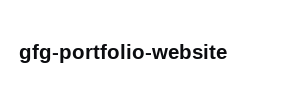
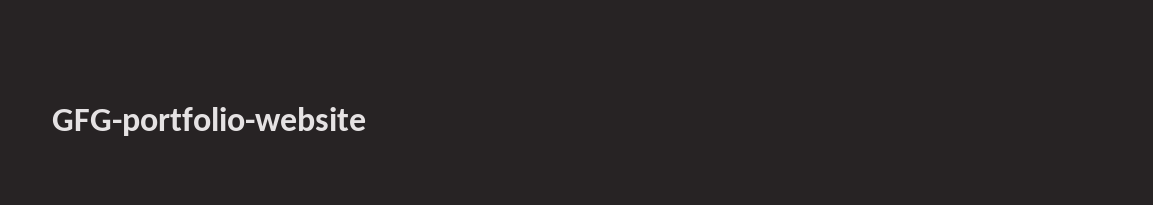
- gfg-portfolio-website
+ GFG-portfolio-website

